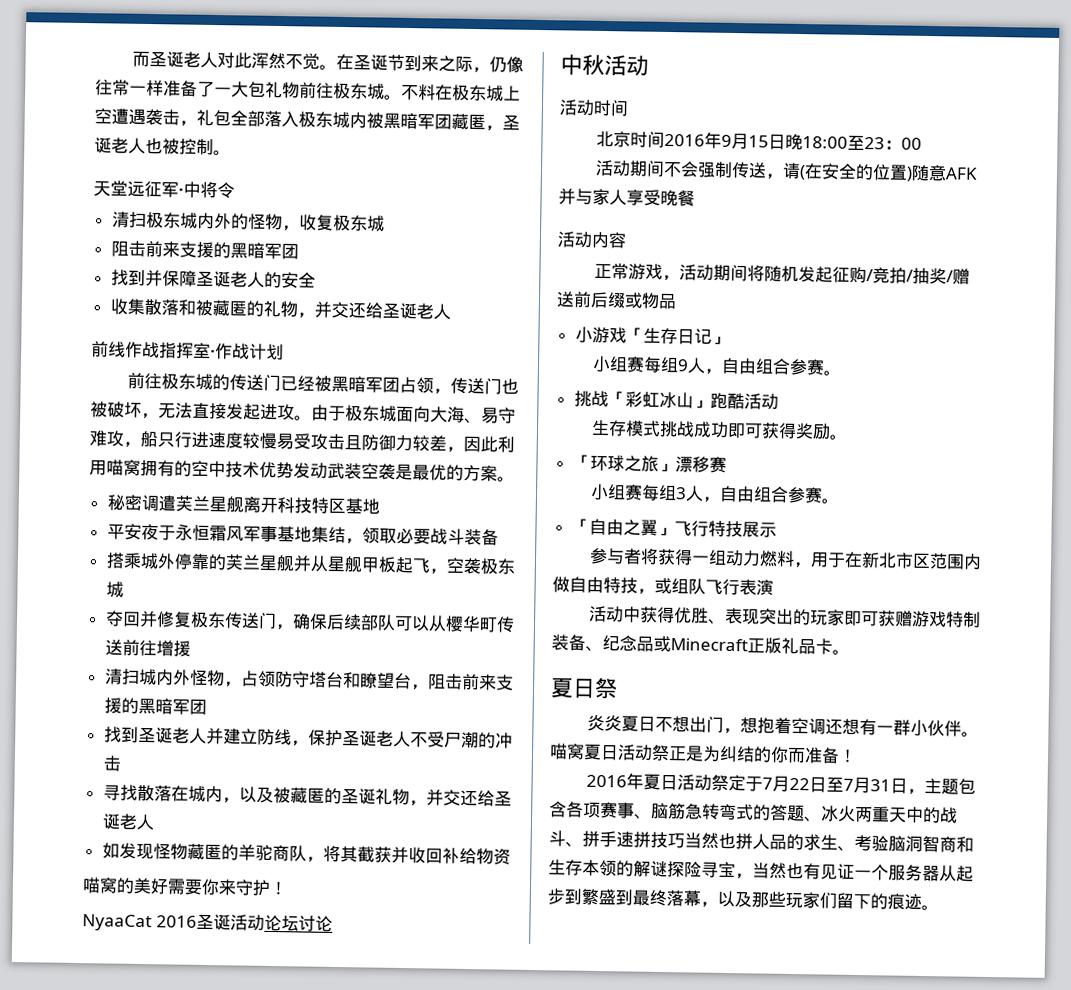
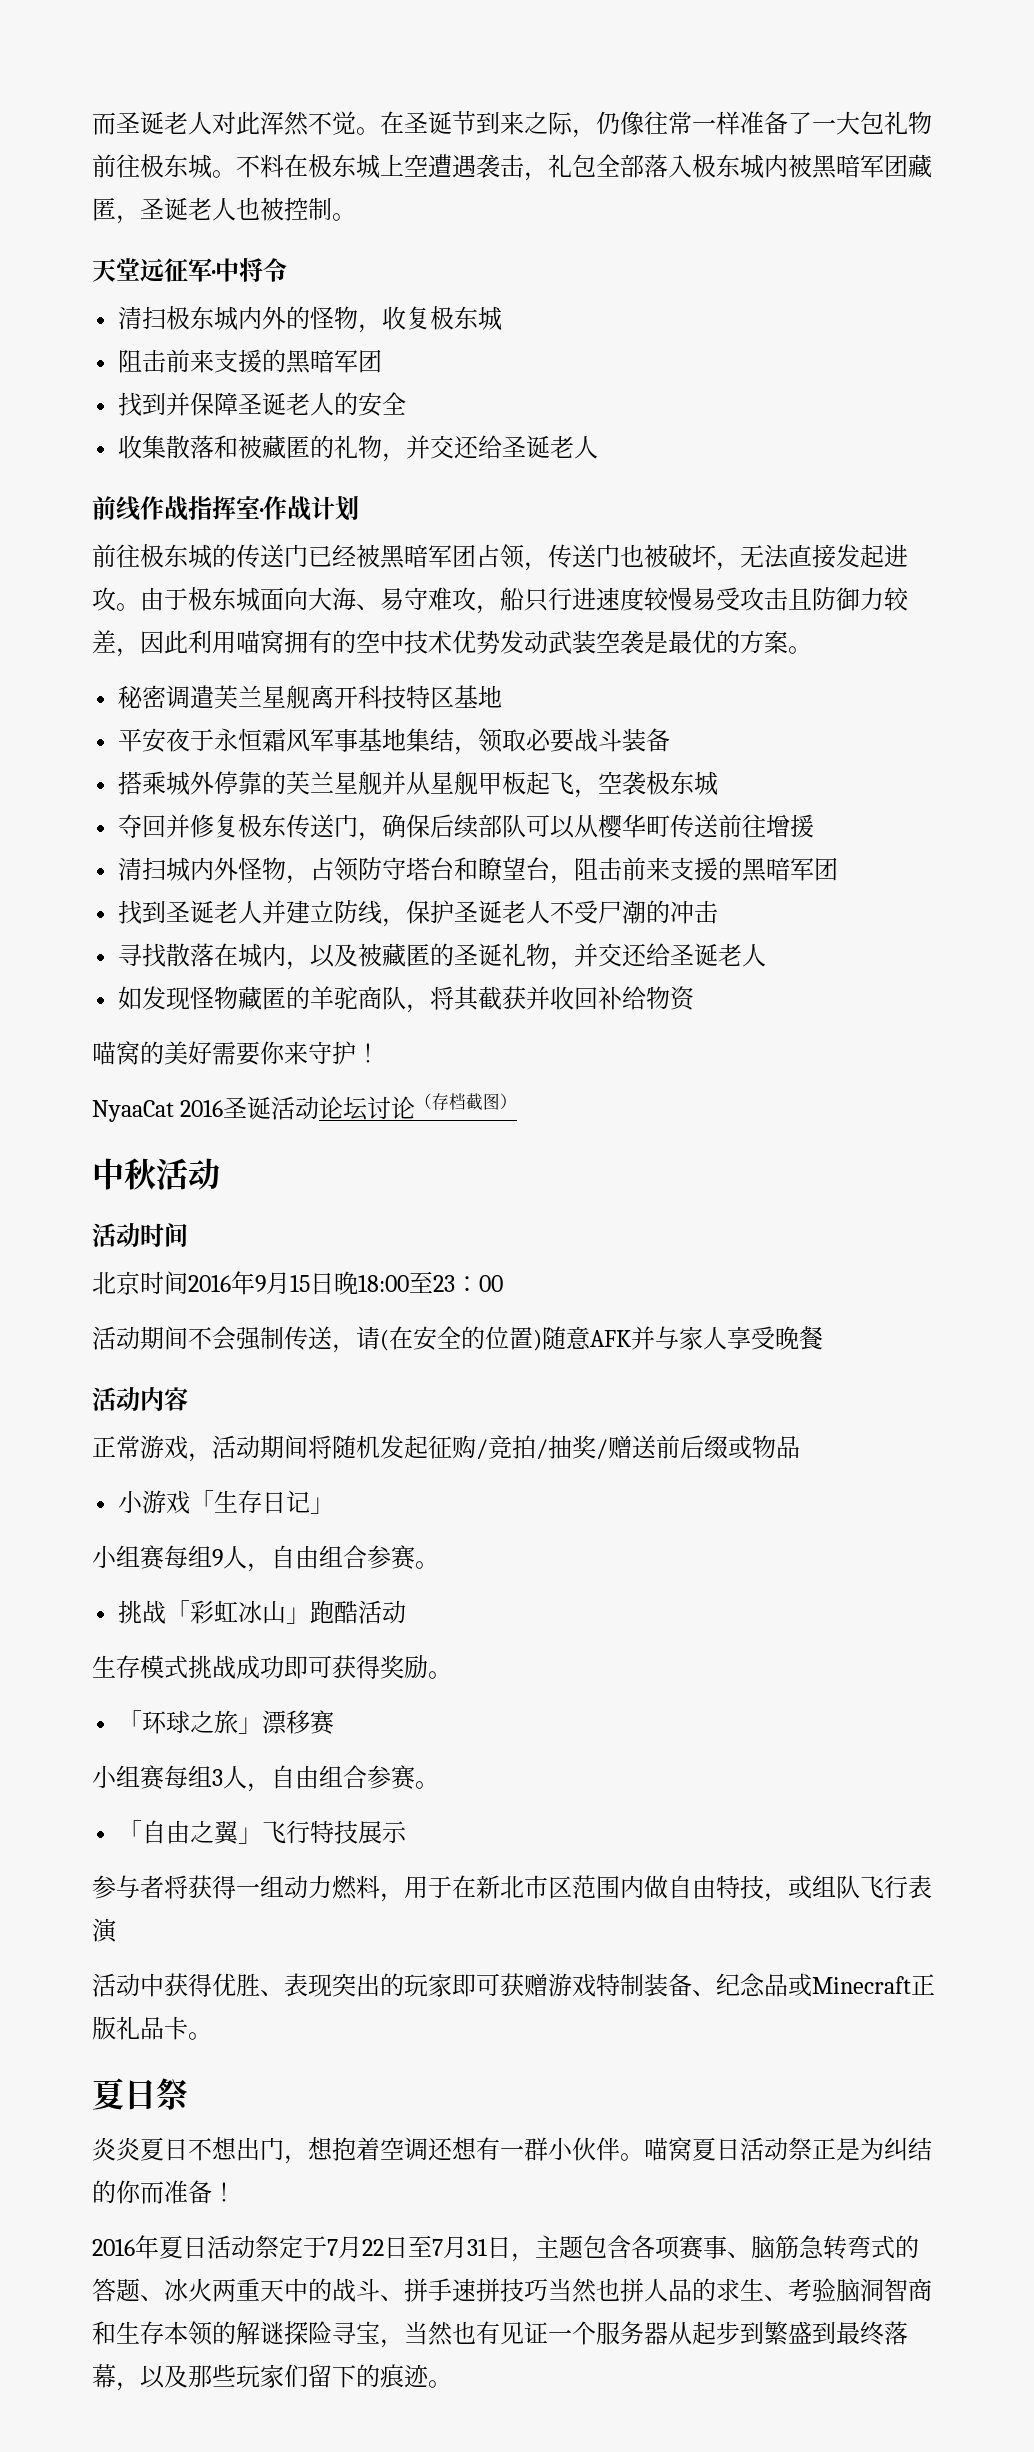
- NyaaCat 2016圣诞活动论坛讨论
+ NyaaCat 2016圣诞活动论坛讨论（存档截图）

